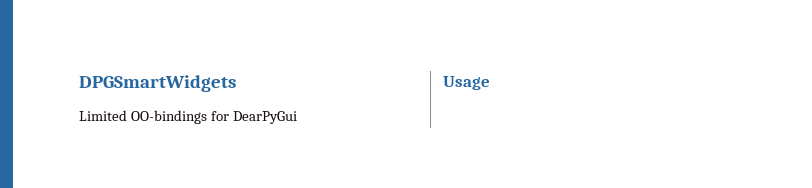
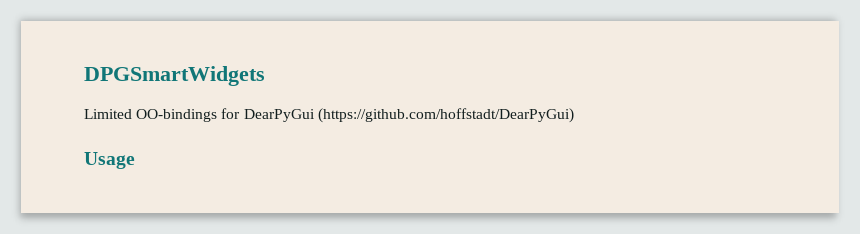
- Limited OO-bindings for DearPyGui
+ Limited OO-bindings for DearPyGui (https://github.com/hoffstadt/DearPyGui)

